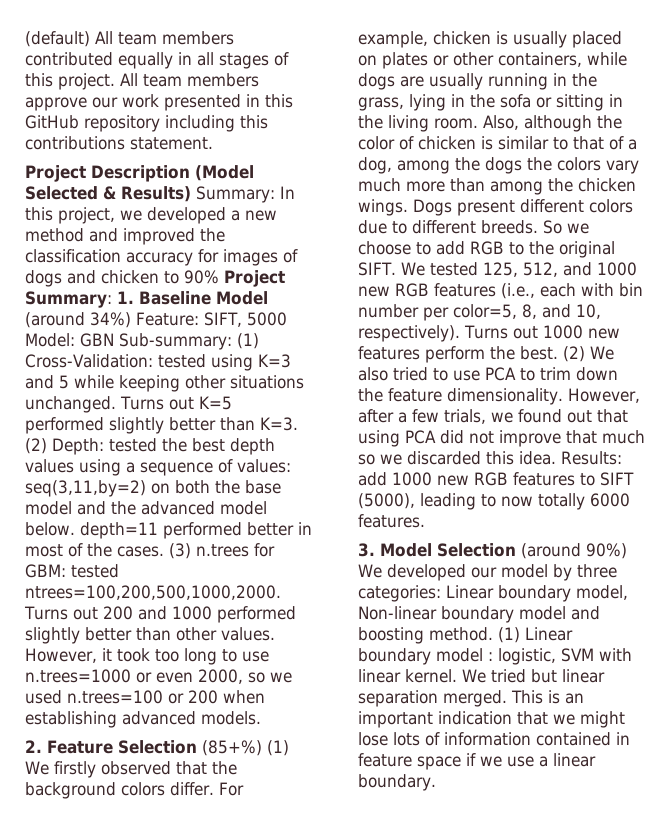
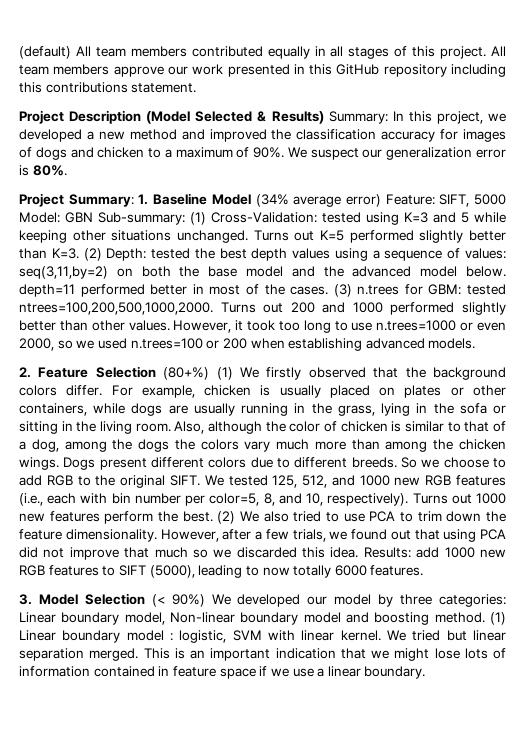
- Project Description (Model Selected & Results) Summary: In this project, we developed a new method and improved the classification accuracy for images of dogs and chicken to 90% Project Summary: 1. Baseline Model (around 34%) Feature: SIFT, 5000 Model: GBN Sub-summary: (1) Cross-Validation: tested using K=3 and 5 while keeping other situations unchanged.
+ Project Description (Model Selected & Results) Summary: In this project, we developed a new method and improved the classification accuracy for images of dogs and chicken to a maximum of 90%. We suspect our generalization error is 80%.
+ Project Summary: 1. Baseline Model (34% average error) Feature: SIFT, 5000 Model: GBN Sub-summary: (1) Cross-Validation: tested using K=3 and 5 while keeping other situations unchanged.
- 2. Feature Selection (85+%) (1) We firstly observed that the background colors differ.
+ 2. Feature Selection (80+%) (1) We firstly observed that the background colors differ.
- 3. Model Selection (around 90%) We developed our model by three categories: Linear boundary model, Non-linear boundary model and boosting method.
+ 3. Model Selection (< 90%) We developed our model by three categories: Linear boundary model, Non-linear boundary model and boosting method.

